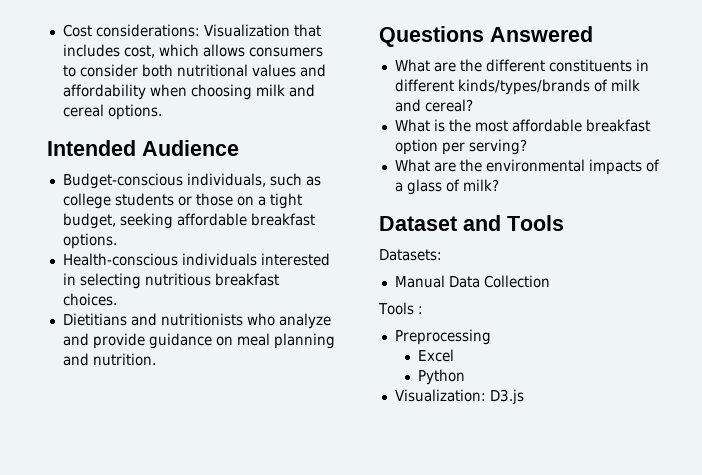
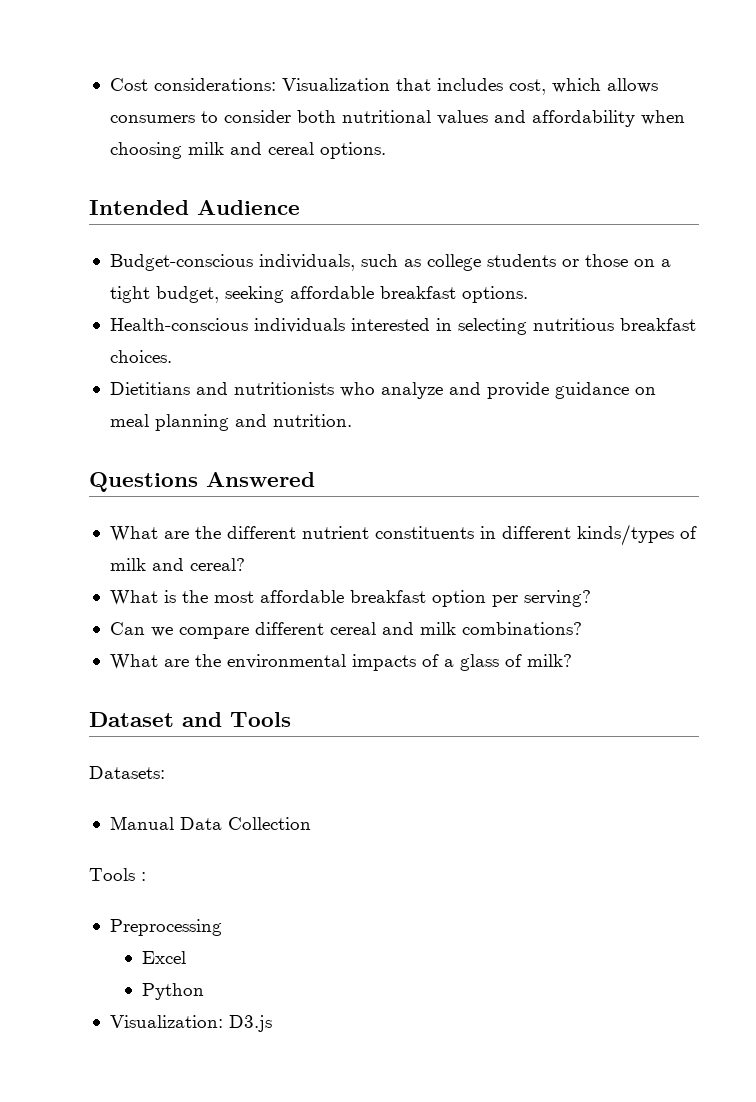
- What are the different constituents in different kinds/types/brands of milk and cereal?
+ What are the different nutrient constituents in different kinds/types of milk and cereal?
+ Can we compare different cereal and milk combinations?

